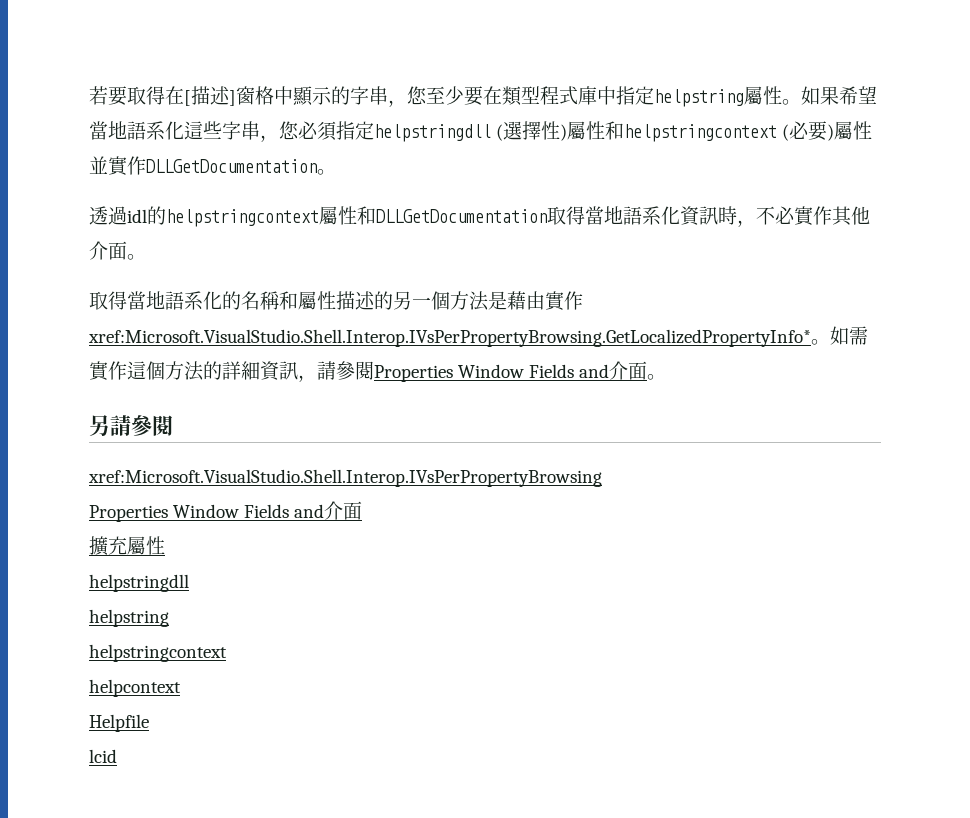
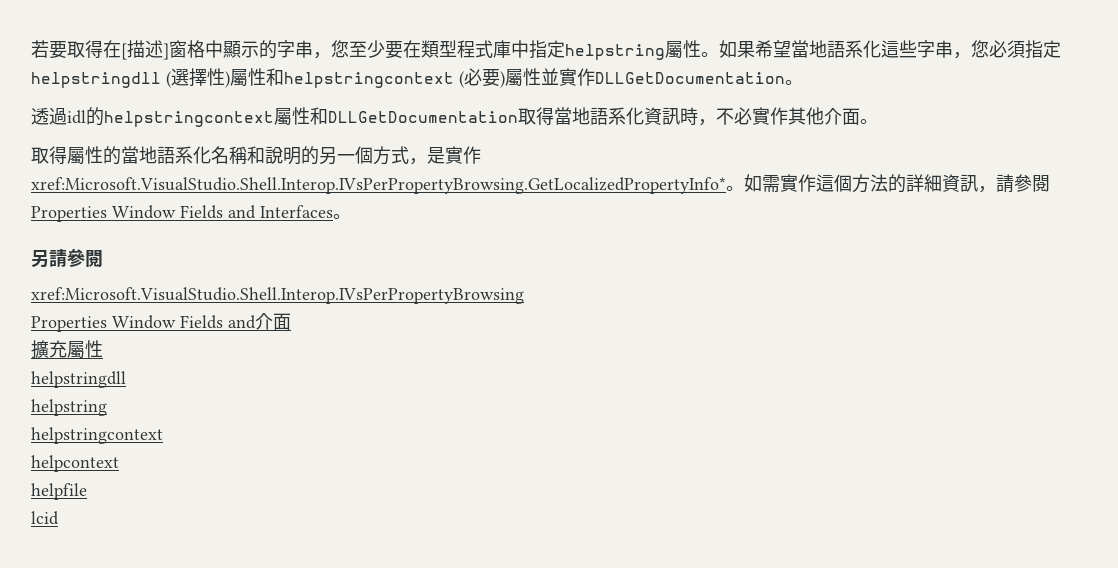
- 取得當地語系化的名稱和屬性描述的另一個方法是藉由實作xref:Microsoft.VisualStudio.Shell.Interop.IVsPerPropertyBrowsing.GetLocalizedPropertyInfo*。
+ 取得屬性的當地語系化名稱和說明的另一個方式，是實作xref:Microsoft.VisualStudio.Shell.Interop.IVsPerPropertyBrowsing.GetLocalizedPropertyInfo*。
- 如需實作這個方法的詳細資訊，請參閱Properties Window Fields and介面。
+ 如需實作這個方法的詳細資訊，請參閱Properties Window Fields and Interfaces。
- Helpfile
+ helpfile

